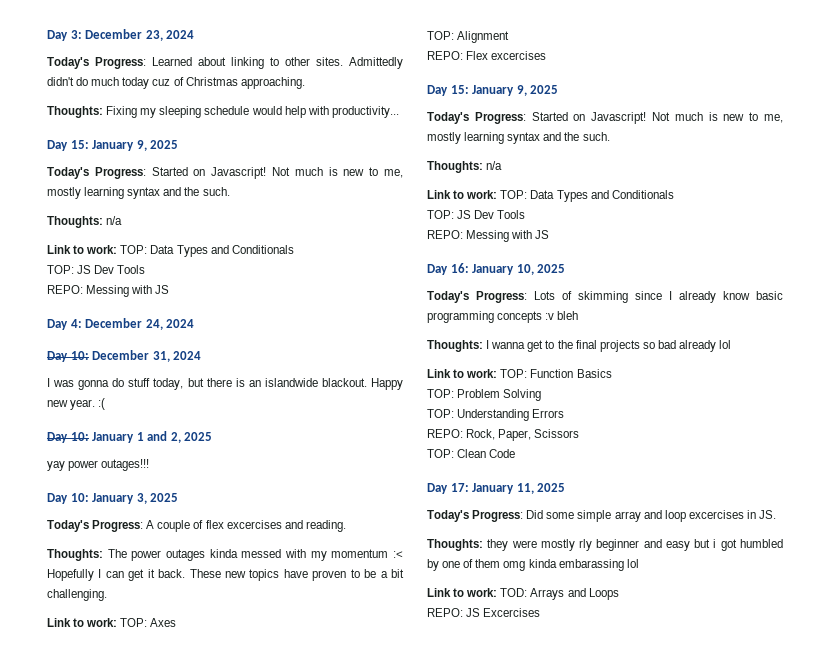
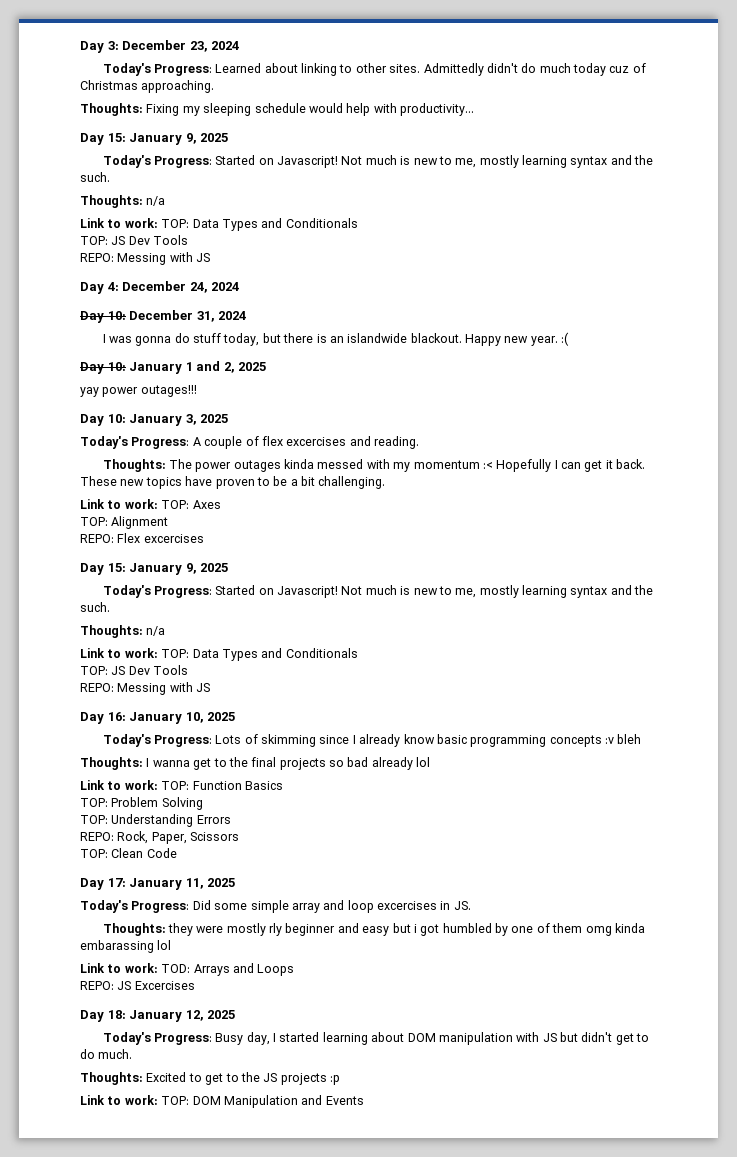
+ Day 18: January 12, 2025
+ Today's Progress: Busy day, I started learning about DOM manipulation with JS but didn't get to do much.
+ Thoughts: Excited to get to the JS projects :p
+ Link to work: TOP: DOM Manipulation and Events

